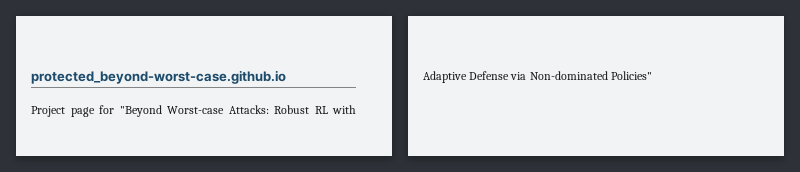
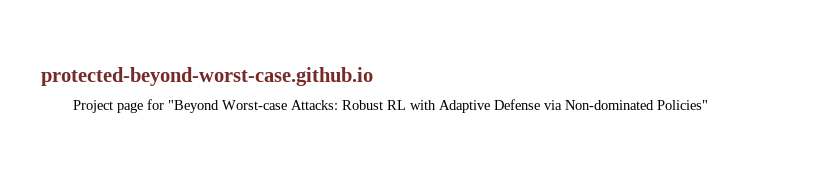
- protected_beyond-worst-case.github.io
+ protected-beyond-worst-case.github.io

